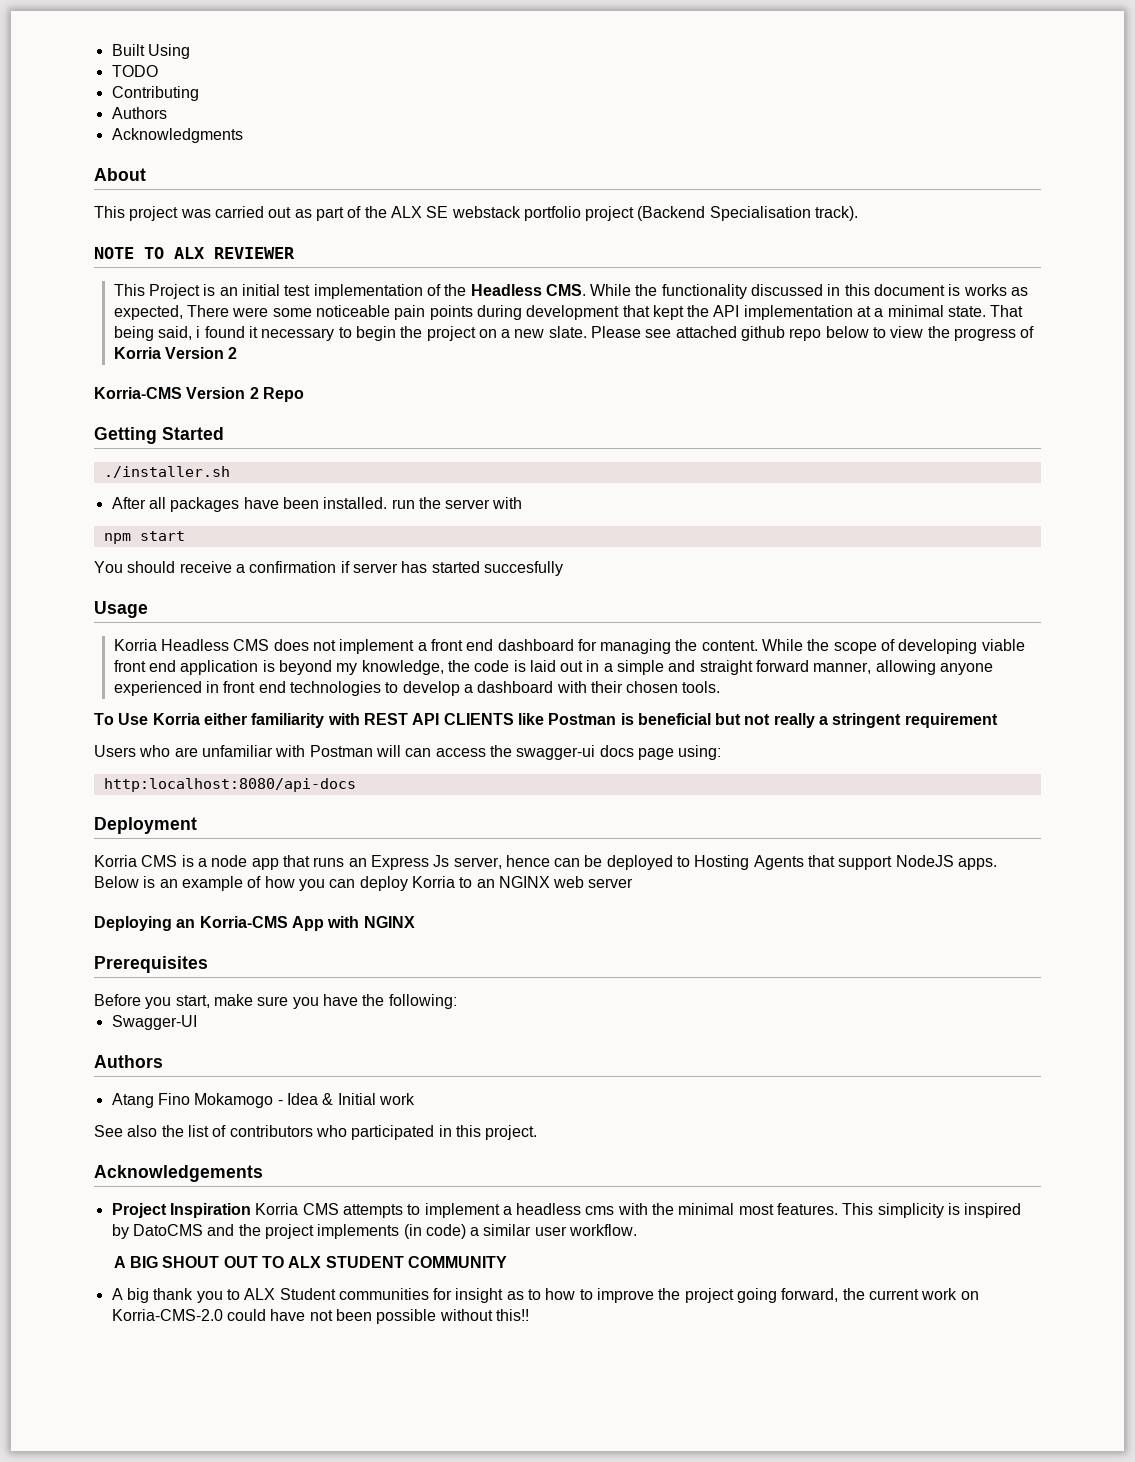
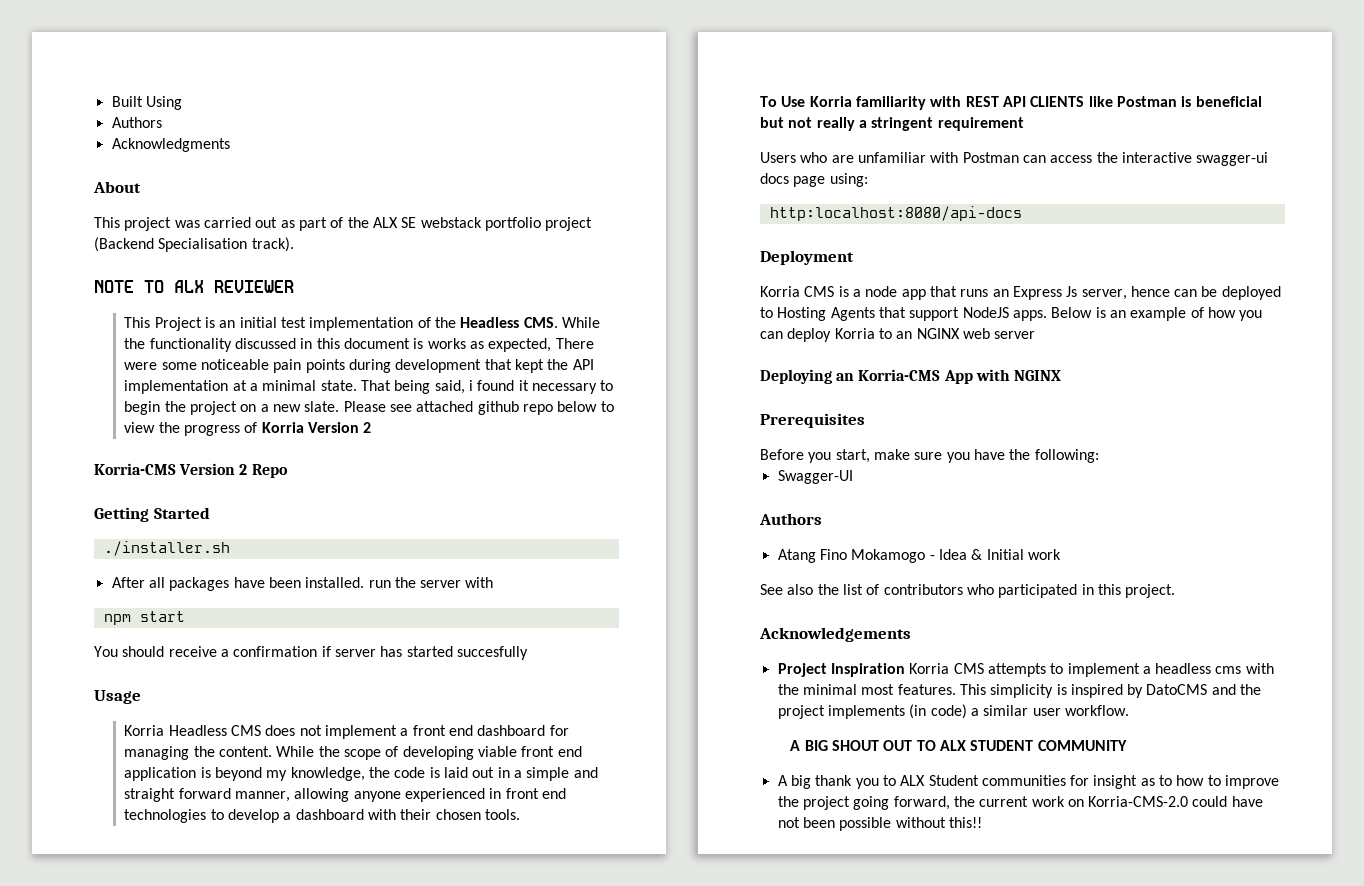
- TODO
- Contributing
- To Use Korria either familiarity with REST API CLIENTS like Postman is beneficial but not really a stringent requirement
+ To Use Korria familiarity with REST API CLIENTS like Postman is beneficial but not really a stringent requirement
- Users who are unfamiliar with Postman will can access the swagger-ui docs page using:
+ Users who are unfamiliar with Postman can access the interactive swagger-ui docs page using:

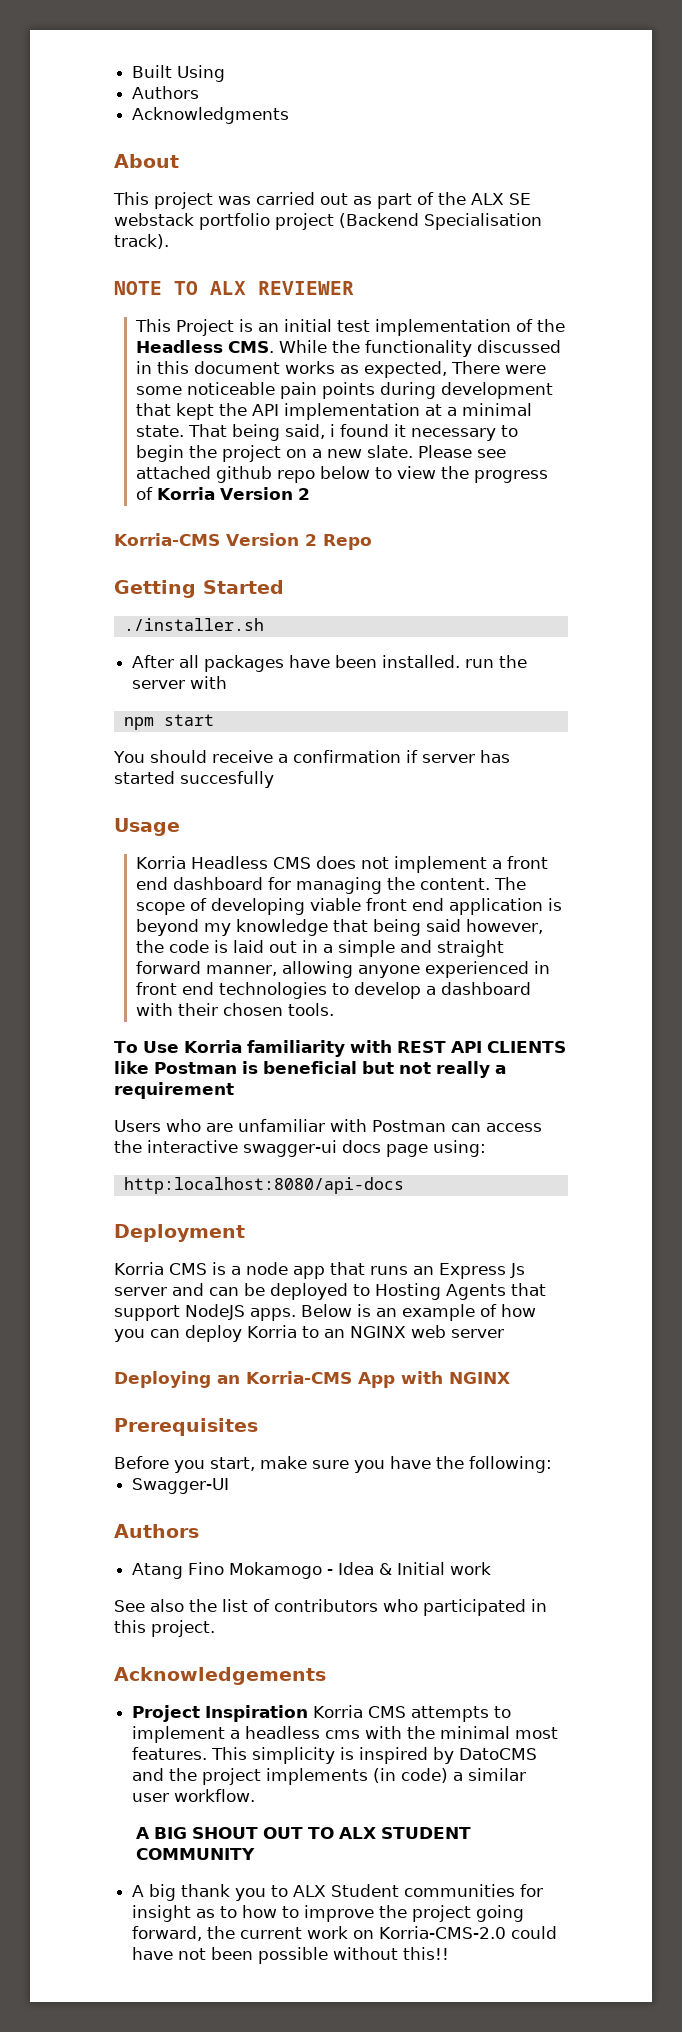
- This Project is an initial test implementation of the Headless CMS. While the functionality discussed in this document is works as expected, There were some noticeable pain points during development that kept the API implementation at a minimal state.
+ This Project is an initial test implementation of the Headless CMS. While the functionality discussed in this document works as expected, There were some noticeable pain points during development that kept the API implementation at a minimal state.
- While the scope of developing viable front end application is beyond my knowledge, the code is laid out in a simple and straight forward manner, allowing anyone experienced in front end technologies to develop a dashboard with their chosen tools.
+ The scope of developing viable front end application is beyond my knowledge that being said however, the code is laid out in a simple and straight forward manner, allowing anyone experienced in front end technologies to develop a dashboard with their chosen tools.
- To Use Korria familiarity with REST API CLIENTS like Postman is beneficial but not really a stringent requirement
+ To Use Korria familiarity with REST API CLIENTS like Postman is beneficial but not really a requirement
- Korria CMS is a node app that runs an Express Js server, hence can be deployed to Hosting Agents that support NodeJS apps.
+ Korria CMS is a node app that runs an Express Js server and can be deployed to Hosting Agents that support NodeJS apps.

